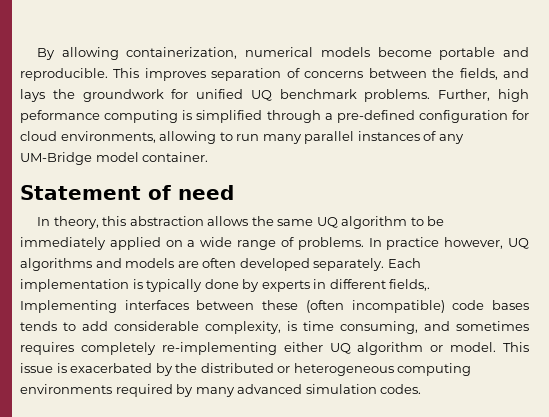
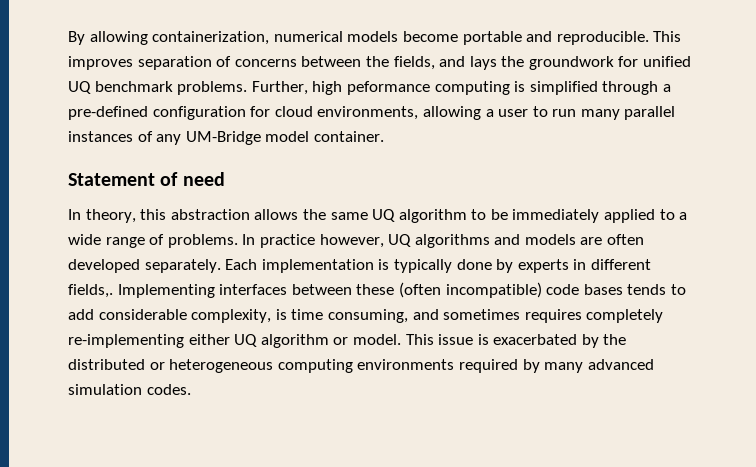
- Further, high peformance computing is simplified through a pre-defined configuration for cloud environments, allowing to run many parallel instances of any UM-Bridge model container.
+ Further, high peformance computing is simplified through a pre-defined configuration for cloud environments, allowing a user to run many parallel instances of any UM-Bridge model container.
- In theory, this abstraction allows the same UQ algorithm to be immediately applied on a wide range of problems.
+ In theory, this abstraction allows the same UQ algorithm to be immediately applied to a wide range of problems.

